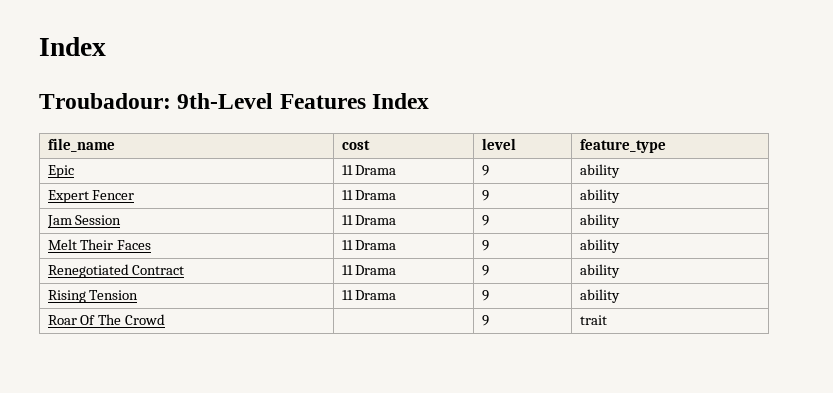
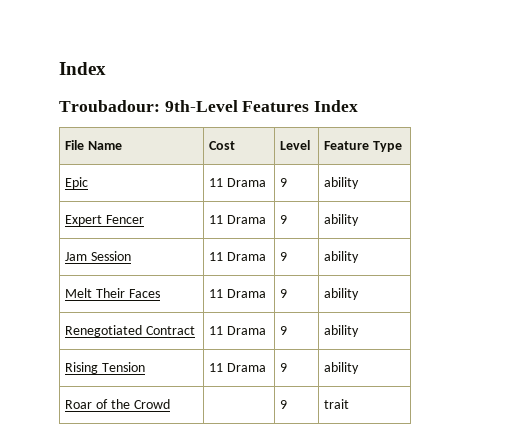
- file_name | cost | level | feature_type
+ File Name | Cost | Level | Feature Type
- Roar Of The Crowd | | 9 | trait
+ Roar of the Crowd | | 9 | trait

